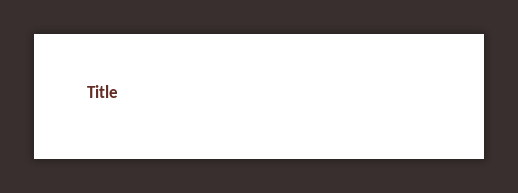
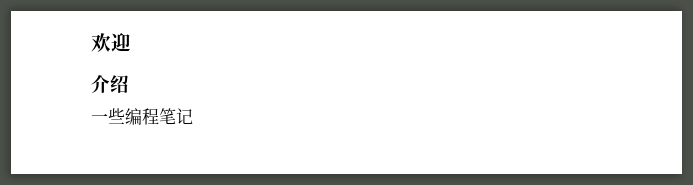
- Title
+ 欢迎
+ 介绍
+ 一些编程笔记

